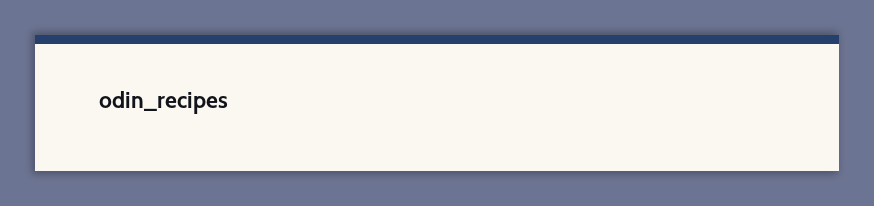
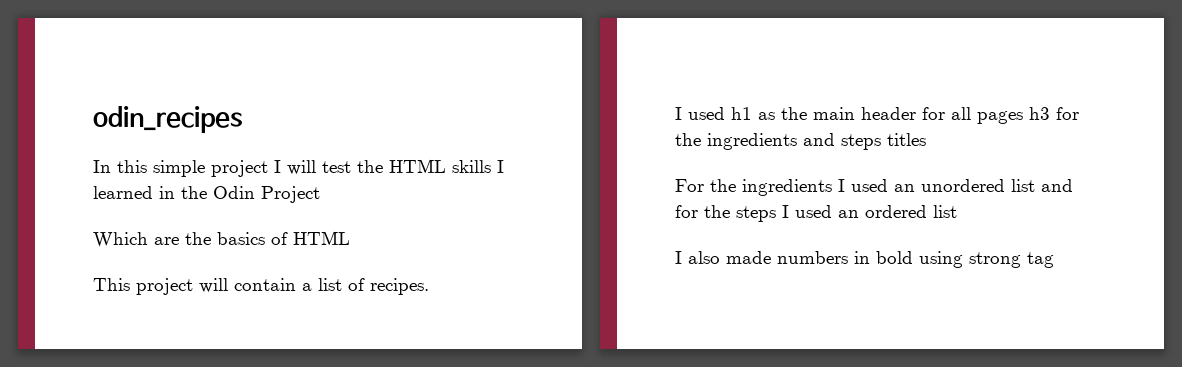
+ In this simple project I will test the HTML skills I learned in the Odin Project
+ Which are the basics of HTML
+ This project will contain a list of recipes.
+ I used h1 as the main header for all pages h3 for the ingredients and steps titles
+ For the ingredients I used an unordered list and for the steps I used an ordered list
+ I also made numbers in bold using strong tag

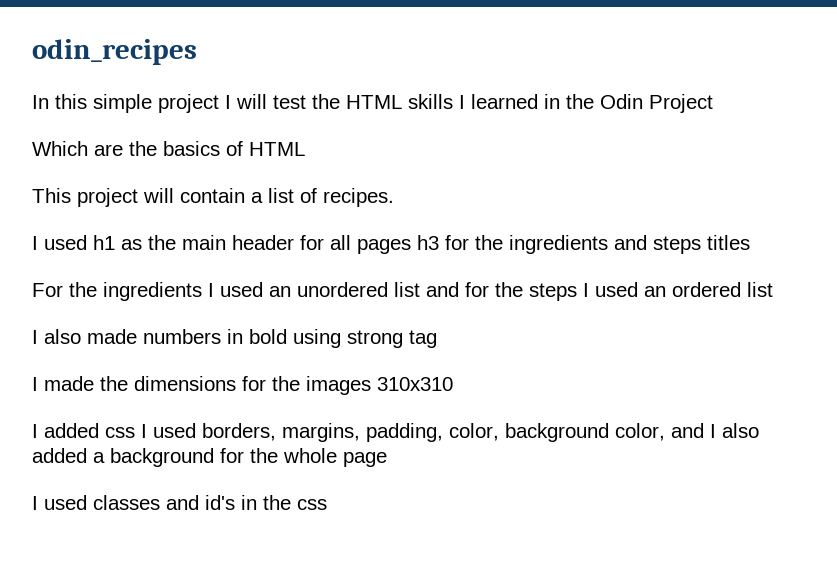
+ I made the dimensions for the images 310x310
+ I added css I used borders, margins, padding, color, background color, and I also added a background for the whole page
+ I used classes and id's in the css

